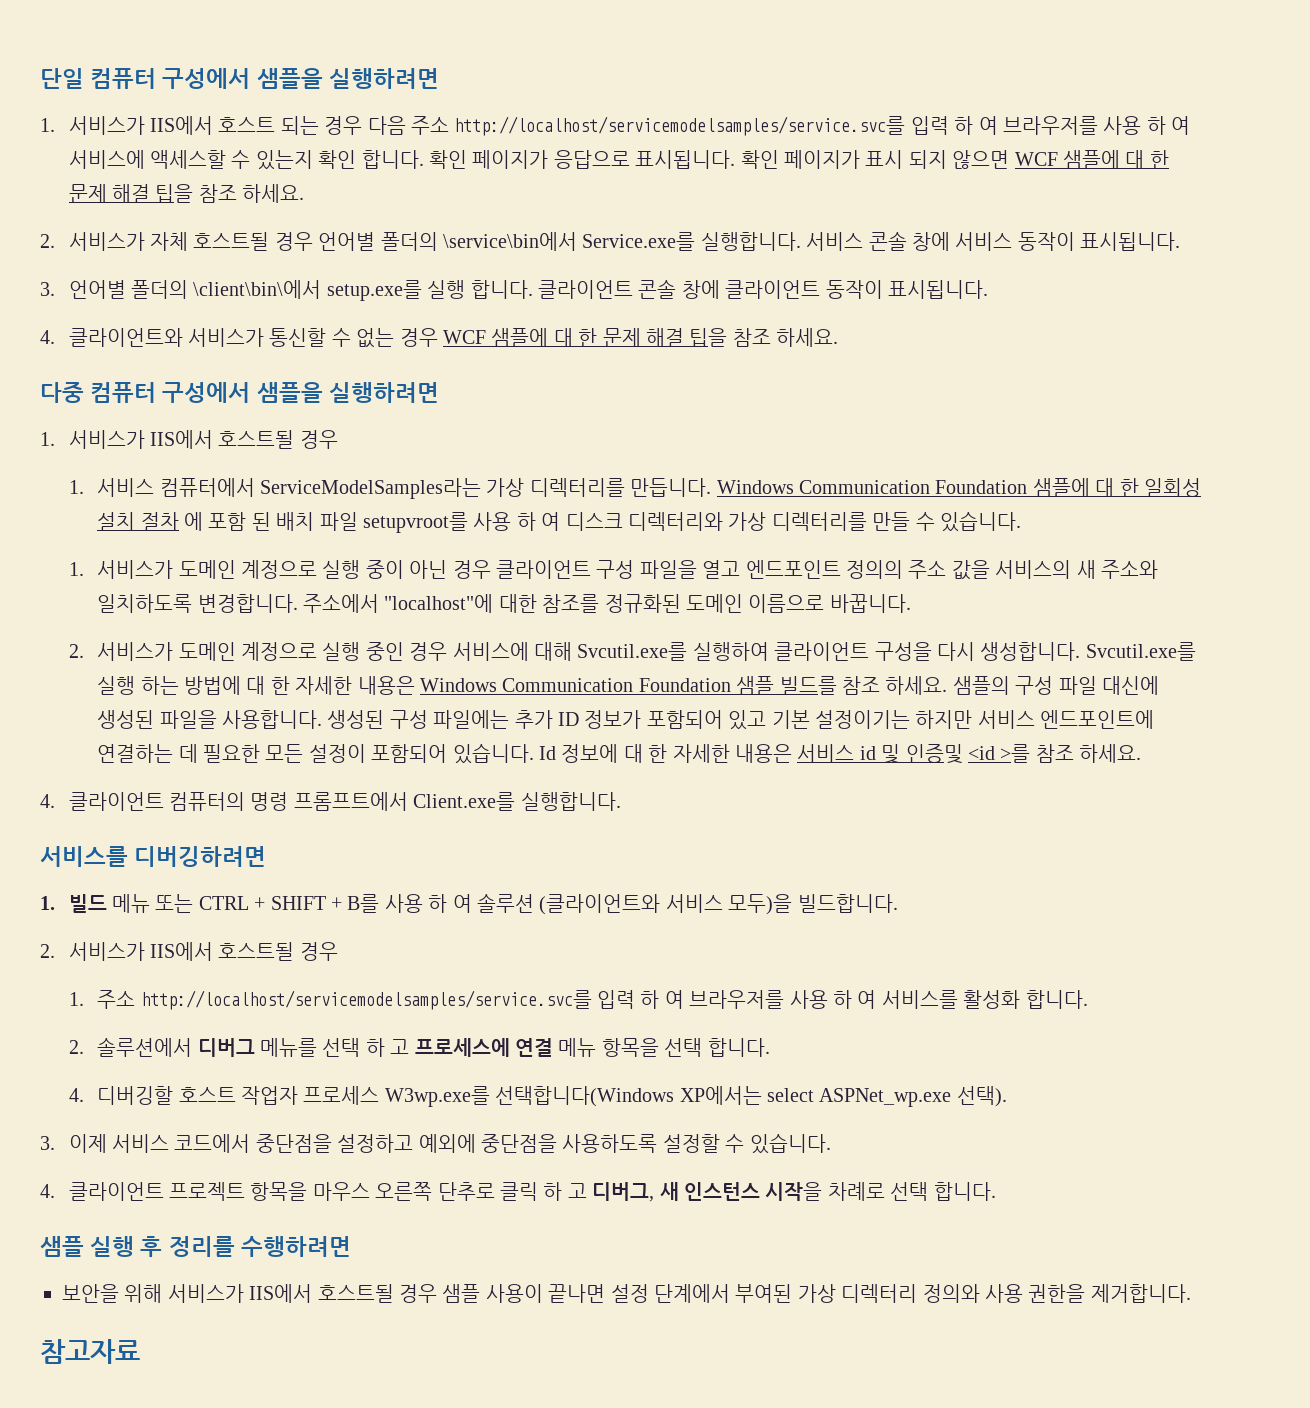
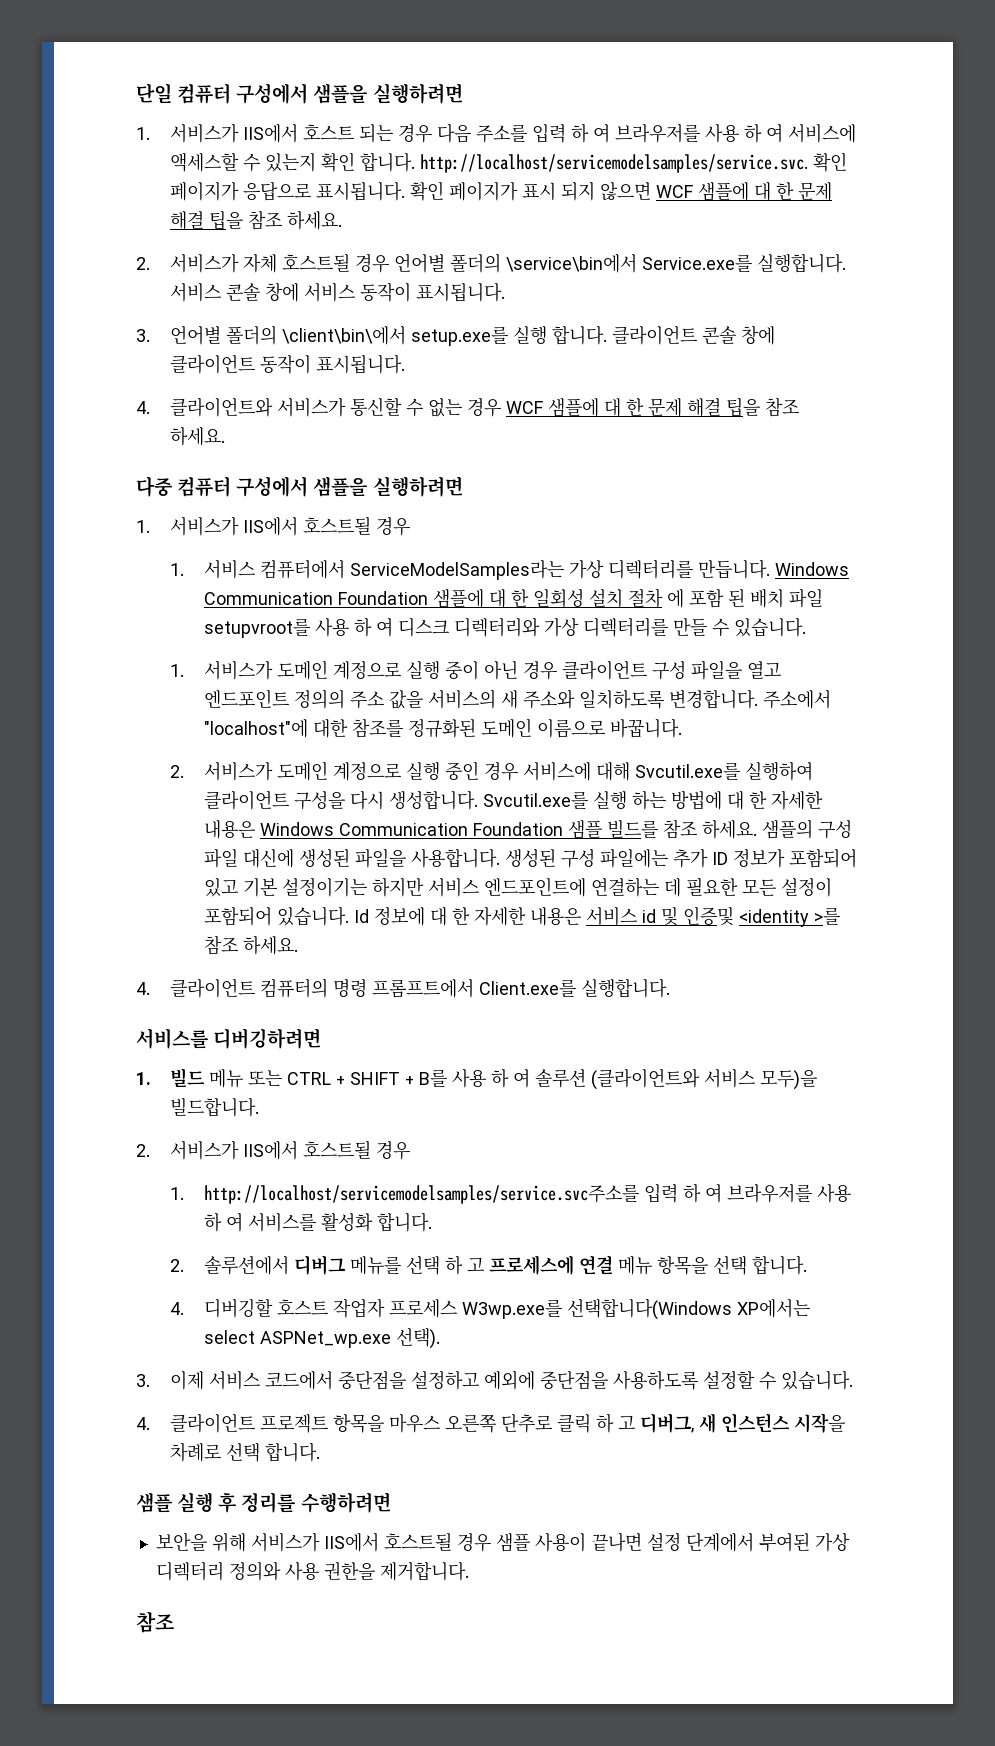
- 1. 서비스가 IIS에서 호스트 되는 경우 다음 주소 http://localhost/servicemodelsamples/service.svc를 입력 하 여 브라우저를 사용 하 여 서비스에 액세스할 수 있는지 확인 합니다. 확인 페이지가 응답으로 표시됩니다.
+ 1. 서비스가 IIS에서 호스트 되는 경우 다음 주소를 입력 하 여 브라우저를 사용 하 여 서비스에 액세스할 수 있는지 확인 합니다. http://localhost/servicemodelsamples/service.svc. 확인 페이지가 응답으로 표시됩니다.
- Id 정보에 대 한 자세한 내용은 서비스 id 및 인증및 <id >를 참조 하세요.
+ Id 정보에 대 한 자세한 내용은 서비스 id 및 인증및 <identity >를 참조 하세요.
- 1. 주소 http://localhost/servicemodelsamples/service.svc를 입력 하 여 브라우저를 사용 하 여 서비스를 활성화 합니다.
+ 1. http://localhost/servicemodelsamples/service.svc주소를 입력 하 여 브라우저를 사용 하 여 서비스를 활성화 합니다.
  보안을 위해 서비스가 IIS에서 호스트될 경우 샘플 사용이 끝나면 설정 단계에서 부여된 가상 디렉터리 정의와 사용 권한을 제거합니다.
- 참고자료
+ 참조

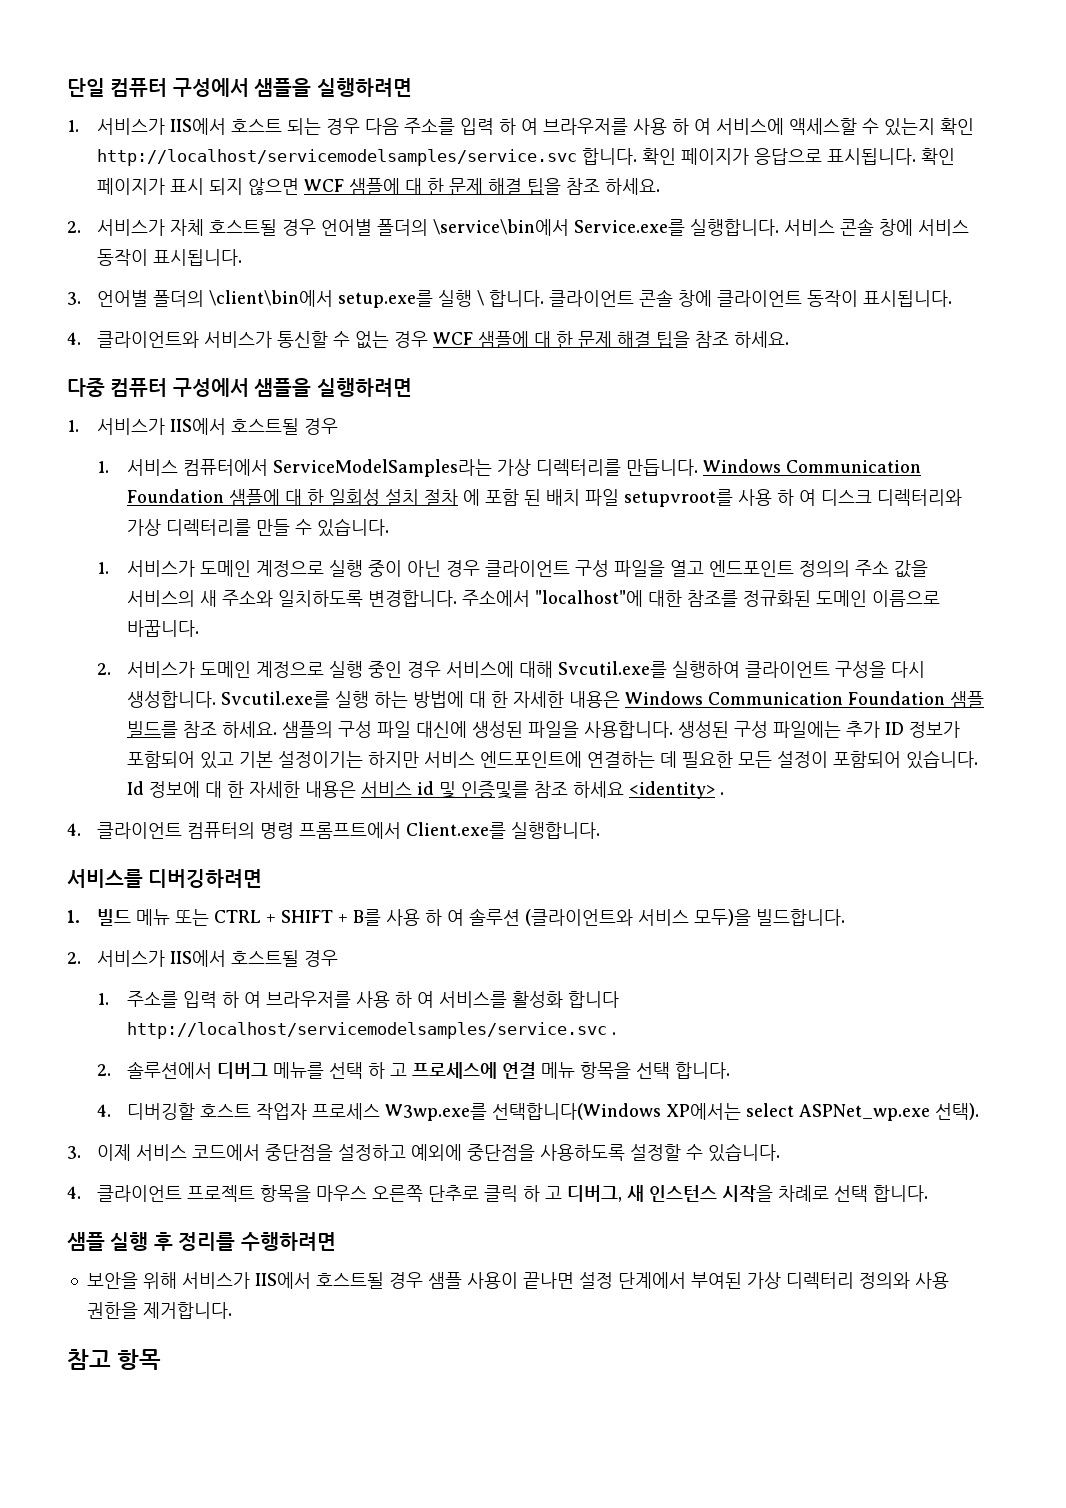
- 1. 서비스가 IIS에서 호스트 되는 경우 다음 주소를 입력 하 여 브라우저를 사용 하 여 서비스에 액세스할 수 있는지 확인 합니다. http://localhost/servicemodelsamples/service.svc. 확인 페이지가 응답으로 표시됩니다.
+ 1. 서비스가 IIS에서 호스트 되는 경우 다음 주소를 입력 하 여 브라우저를 사용 하 여 서비스에 액세스할 수 있는지 확인 http://localhost/servicemodelsamples/service.svc 합니다. 확인 페이지가 응답으로 표시됩니다.
- 3. 언어별 폴더의 \client\bin\에서 setup.exe를 실행 합니다.
+ 3. 언어별 폴더의 \client\bin에서 setup.exe를 실행 \ 합니다.
- Id 정보에 대 한 자세한 내용은 서비스 id 및 인증및 <identity >를 참조 하세요.
+ Id 정보에 대 한 자세한 내용은 서비스 id 및 인증및를 참조 하세요 <identity> .
- 1. http://localhost/servicemodelsamples/service.svc주소를 입력 하 여 브라우저를 사용 하 여 서비스를 활성화 합니다.
+ 1. 주소를 입력 하 여 브라우저를 사용 하 여 서비스를 활성화 합니다 http://localhost/servicemodelsamples/service.svc .
  보안을 위해 서비스가 IIS에서 호스트될 경우 샘플 사용이 끝나면 설정 단계에서 부여된 가상 디렉터리 정의와 사용 권한을 제거합니다.
- 참조
+ 참고 항목

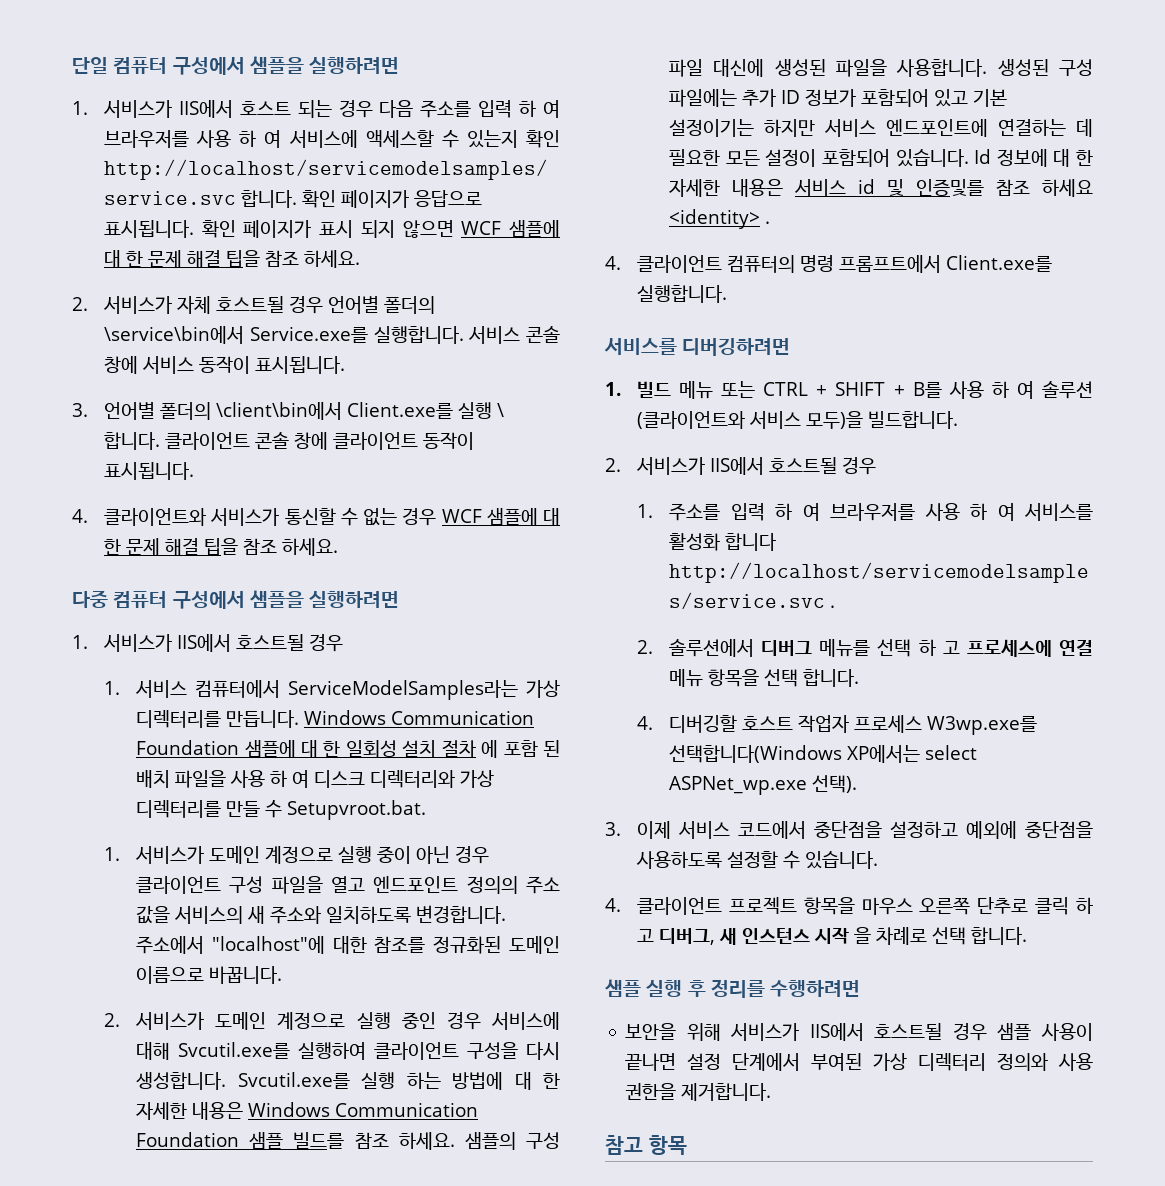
- 3. 언어별 폴더의 \client\bin에서 setup.exe를 실행 \ 합니다.
+ 3. 언어별 폴더의 \client\bin에서 Client.exe를 실행 \ 합니다.
- Windows Communication Foundation 샘플에 대 한 일회성 설치 절차 에 포함 된 배치 파일 setupvroot를 사용 하 여 디스크 디렉터리와 가상 디렉터리를 만들 수 있습니다.
+ Windows Communication Foundation 샘플에 대 한 일회성 설치 절차 에 포함 된 배치 파일을 사용 하 여 디스크 디렉터리와 가상 디렉터리를 만들 수 Setupvroot.bat.
- 4. 클라이언트 프로젝트 항목을 마우스 오른쪽 단추로 클릭 하 고 디버그, 새 인스턴스 시작을 차례로 선택 합니다.
+ 4. 클라이언트 프로젝트 항목을 마우스 오른쪽 단추로 클릭 하 고 디버그, 새 인스턴스 시작 을 차례로 선택 합니다.

